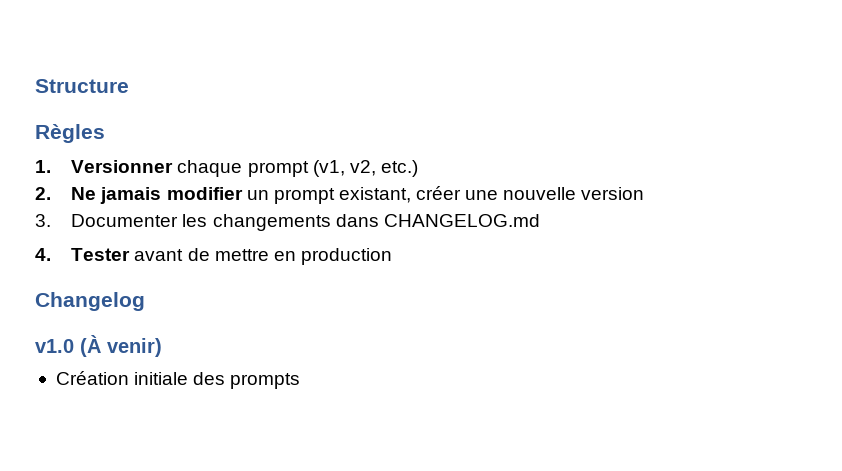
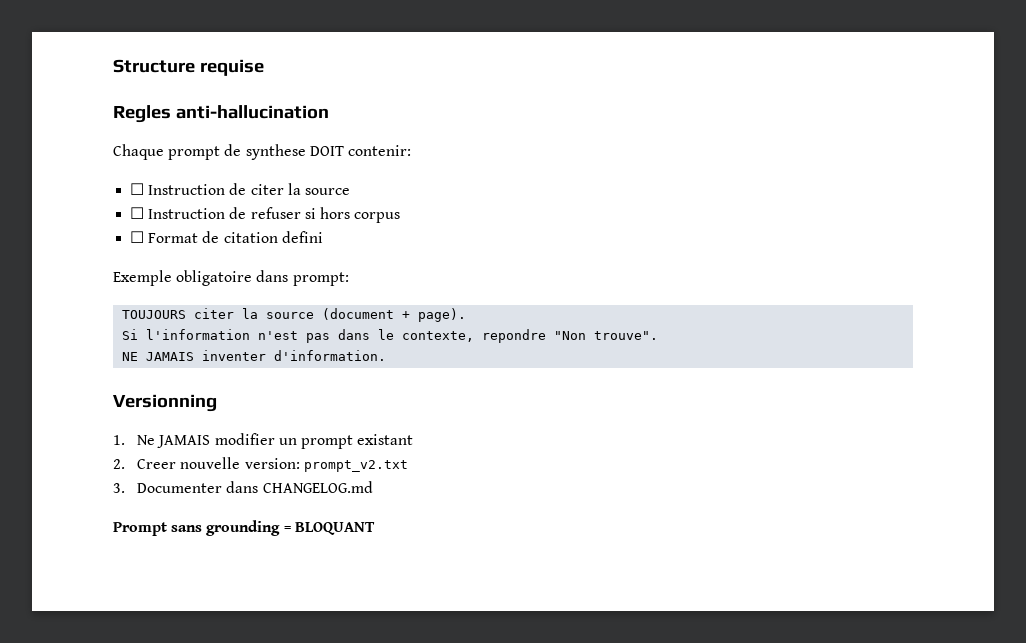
- Structure
- Règles
- 1. Versionner chaque prompt (v1, v2, etc.)
- 2. Ne jamais modifier un prompt existant, créer une nouvelle version
+ Structure requise
+ Regles anti-hallucination
+ Chaque prompt de synthese DOIT contenir:
+ ☐ Instruction de citer la source
+ ☐ Instruction de refuser si hors corpus
+ ☐ Format de citation defini
+ Exemple obligatoire dans prompt:
+ TOUJOURS citer la source (document + page).
+ Si l'information n'est pas dans le contexte, repondre "Non trouve".
+ NE JAMAIS inventer d'information.
+ Versionning
+ 1. Ne JAMAIS modifier un prompt existant
+ 2. Creer nouvelle version: prompt_v2.txt
- 3. Documenter les changements dans CHANGELOG.md
+ 3. Documenter dans CHANGELOG.md
- 4. Tester avant de mettre en production
- Changelog
- v1.0 (À venir)
- Création initiale des prompts
+ Prompt sans grounding = BLOQUANT

